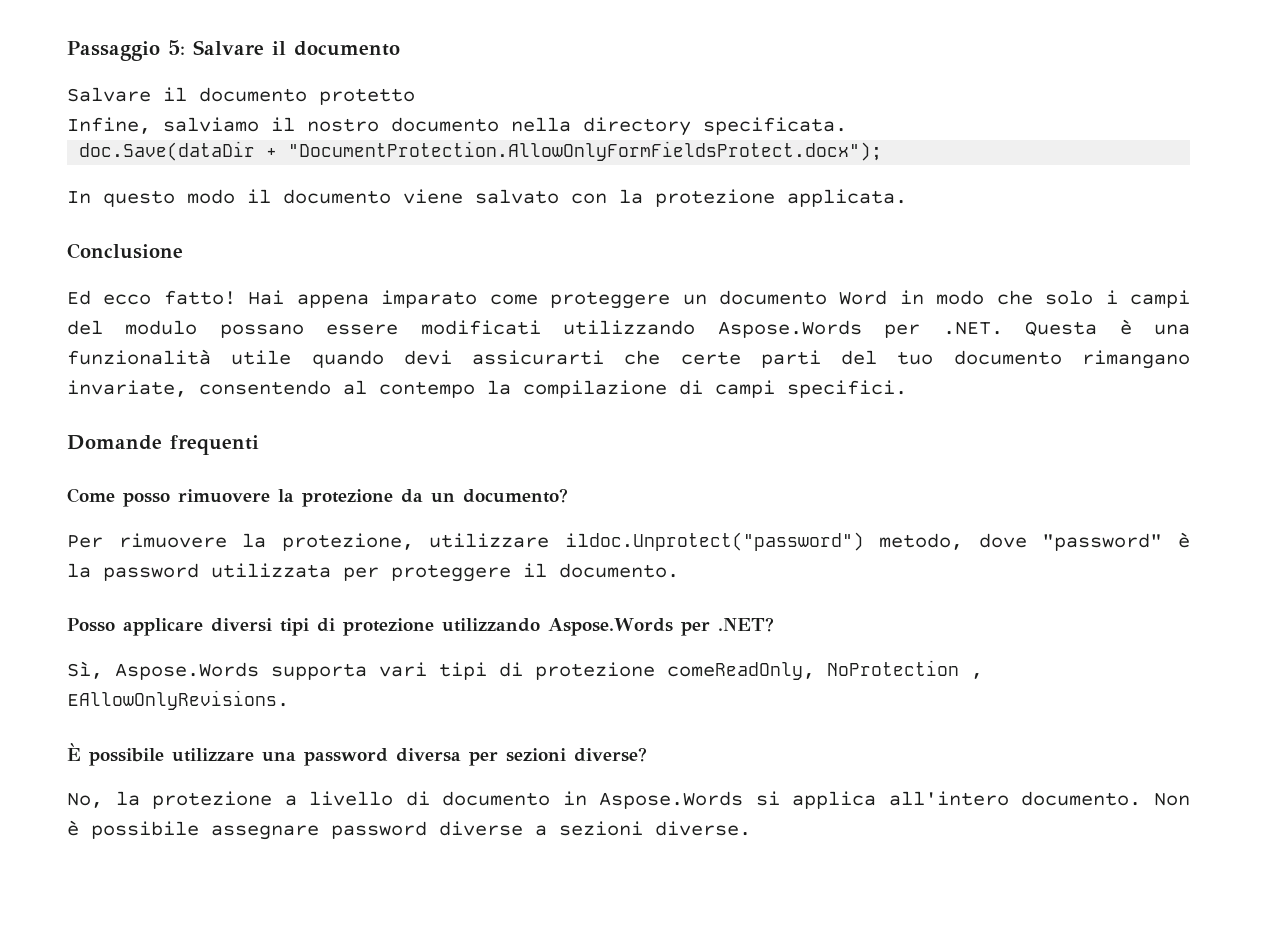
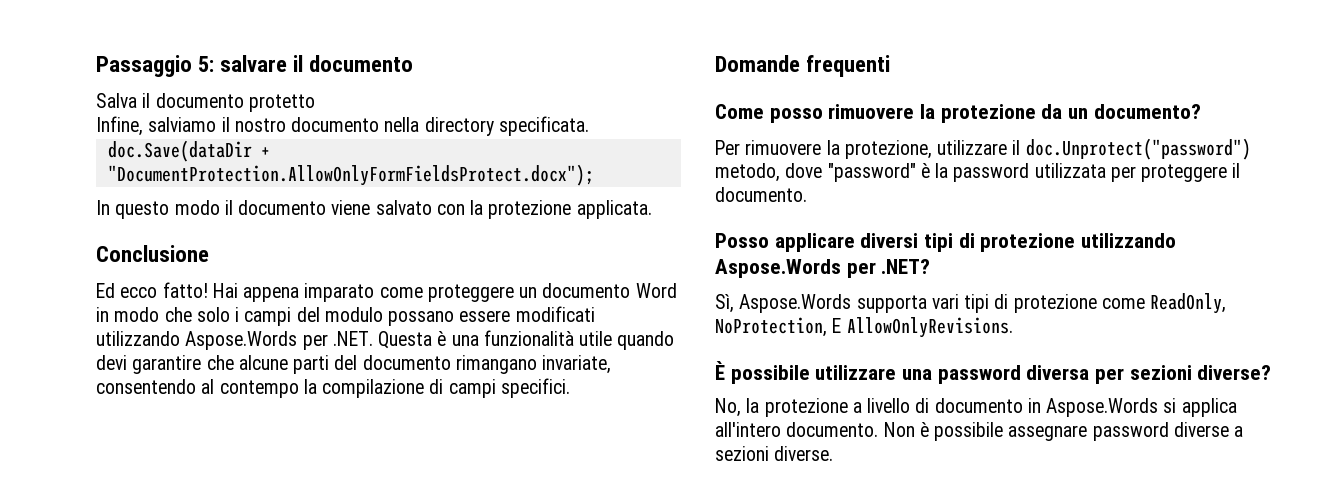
- Passaggio 5: Salvare il documento
+ Passaggio 5: salvare il documento
- Salvare il documento protetto
+ Salva il documento protetto
- Hai appena imparato come proteggere un documento Word in modo che solo i campi del modulo possano essere modificati utilizzando Aspose.Words per .NET. Questa è una funzionalità utile quando devi assicurarti che certe parti del tuo documento rimangano invariate, consentendo al contempo la compilazione di campi specifici.
+ Hai appena imparato come proteggere un documento Word in modo che solo i campi del modulo possano essere modificati utilizzando Aspose.Words per .NET. Questa è una funzionalità utile quando devi garantire che alcune parti del documento rimangano invariate, consentendo al contempo la compilazione di campi specifici.
- Per rimuovere la protezione, utilizzare ildoc.Unprotect("password") metodo, dove "password" è la password utilizzata per proteggere il documento.
+ Per rimuovere la protezione, utilizzare il doc.Unprotect("password") metodo, dove "password" è la password utilizzata per proteggere il documento.
- Sì, Aspose.Words supporta vari tipi di protezione comeReadOnly, NoProtection , EAllowOnlyRevisions.
+ Sì, Aspose.Words supporta vari tipi di protezione come ReadOnly, NoProtection, E AllowOnlyRevisions.

